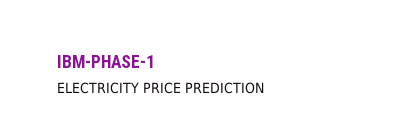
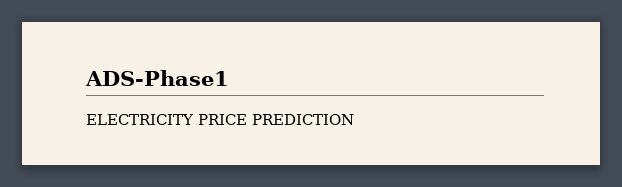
- IBM-PHASE-1
+ ADS-Phase1

